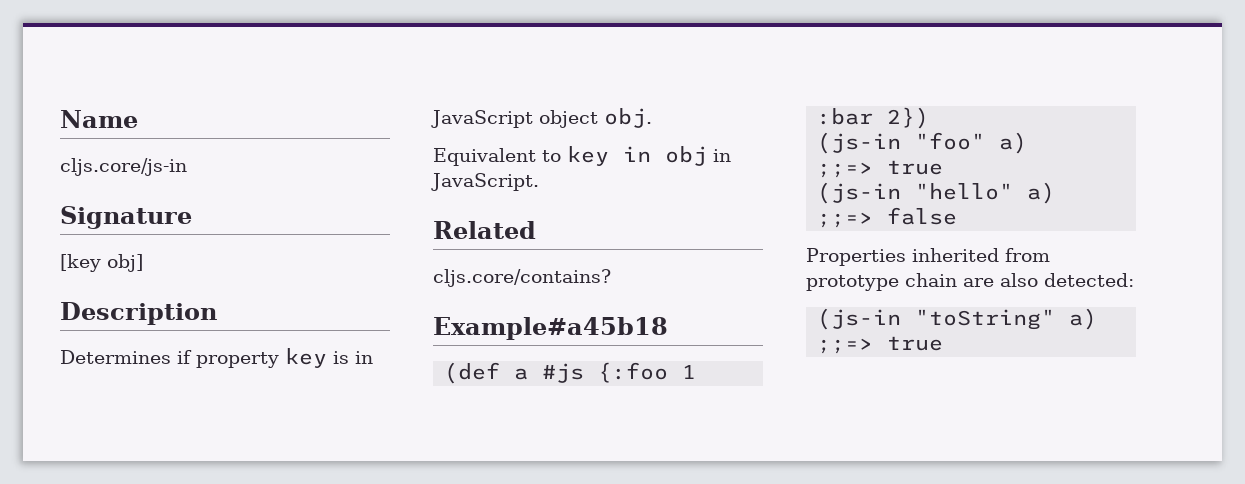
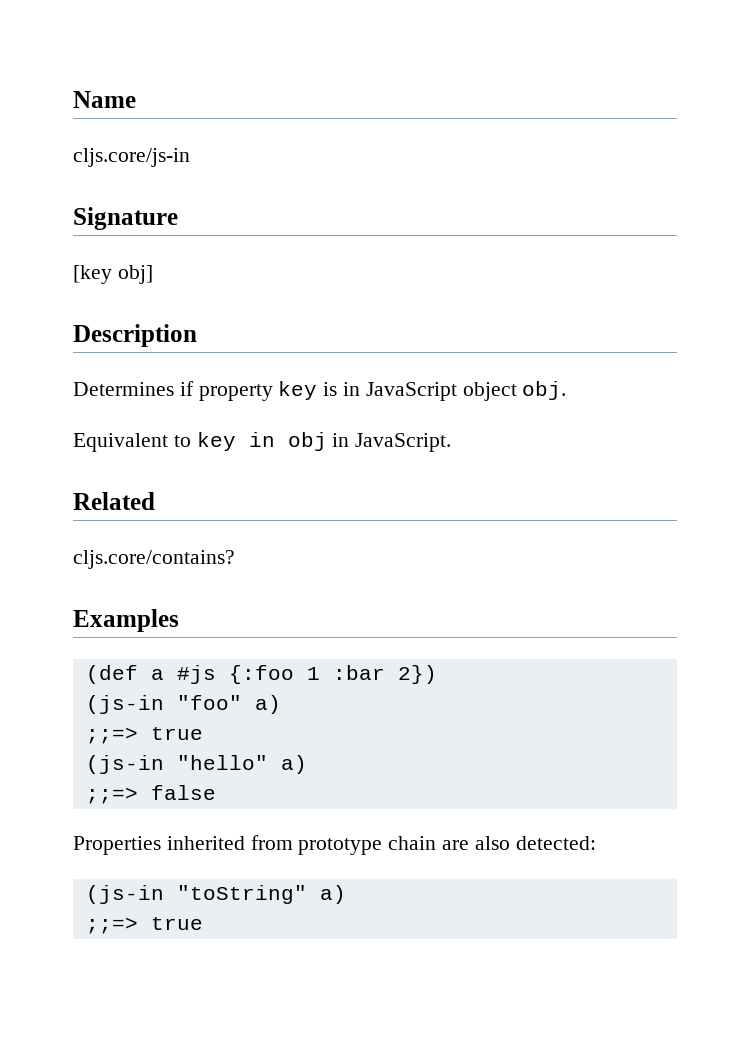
- Example#a45b18
+ Examples

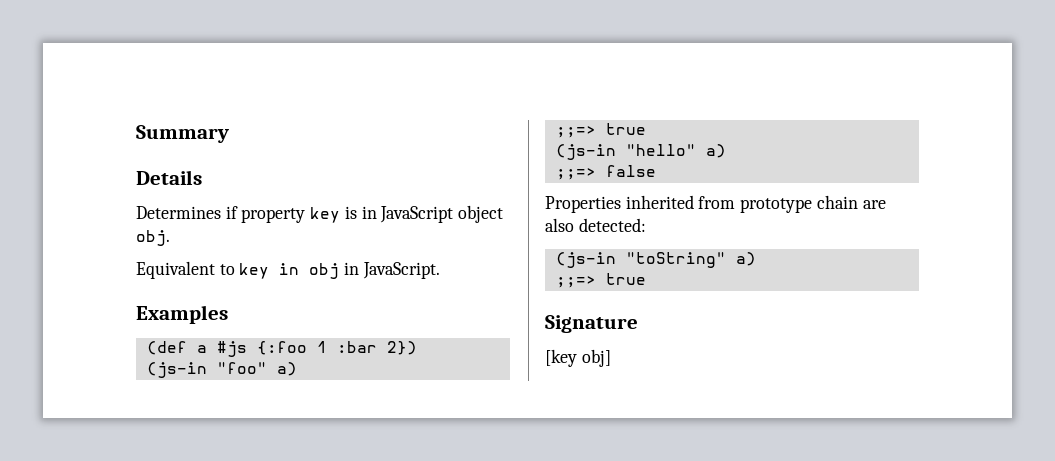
- Name
- cljs.core/js-in
- Signature
- [key obj]
- Description
+ Summary
+ Details
- Related
- cljs.core/contains?
+ Signature
+ [key obj]

